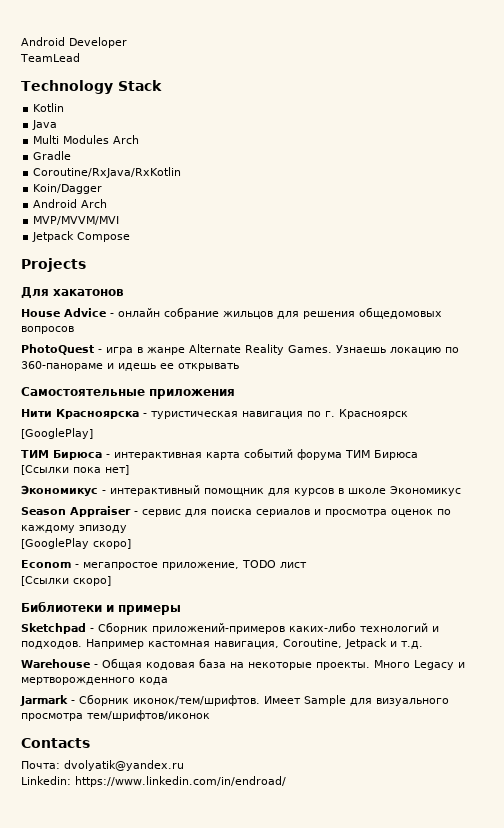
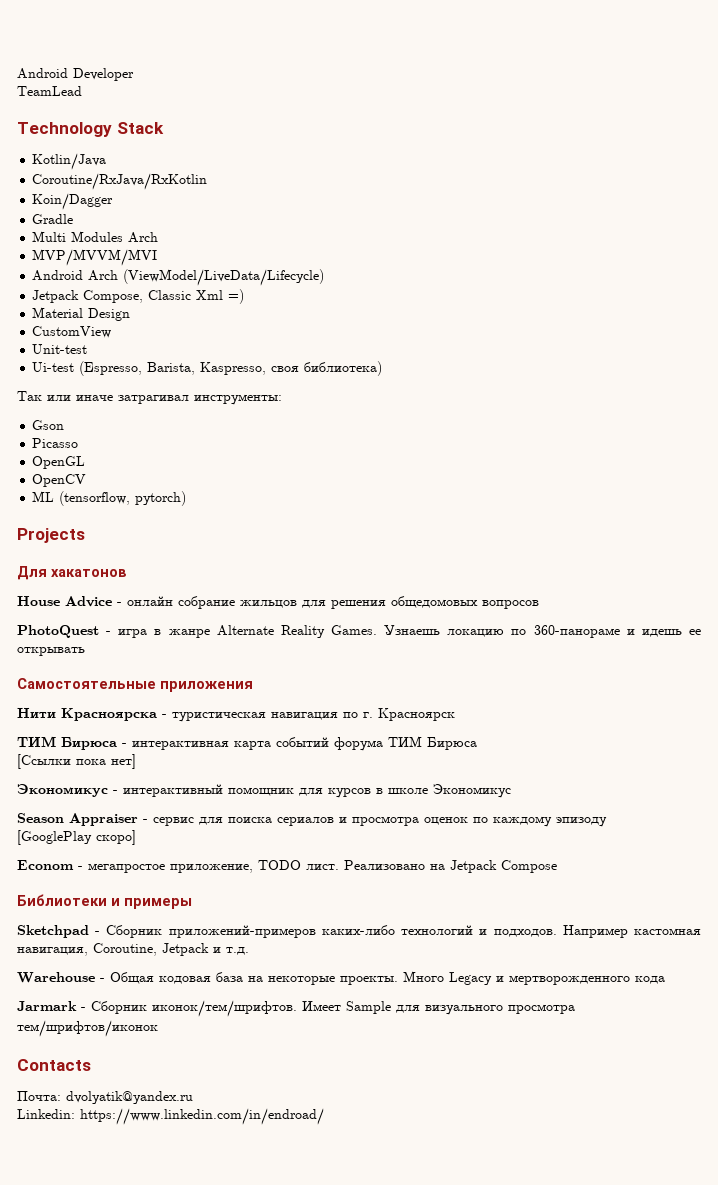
- Kotlin
- Java
+ Kotlin/Java
+ Coroutine/RxJava/RxKotlin
+ Koin/Dagger
+ Gradle
- Gradle
- Coroutine/RxJava/RxKotlin
- Koin/Dagger
+ MVP/MVVM/MVI
- Android Arch
- MVP/MVVM/MVI
- Jetpack Compose
+ Android Arch (ViewModel/LiveData/Lifecycle)
+ Jetpack Compose, Classic Xml =)
+ Material Design
+ CustomView
+ Unit-test
+ Ui-test (Espresso, Barista, Kaspresso, своя библиотека)
+ Так или иначе затрагивал инструменты:
+ Gson
+ Picasso
+ OpenGL
+ OpenCV
+ ML (tensorflow, pytorch)
- [GooglePlay]
- Econom - мегапростое приложение, TODO лист
- [Ссылки скоро]
+ Econom - мегапростое приложение, TODO лист. Реализовано на Jetpack Compose

